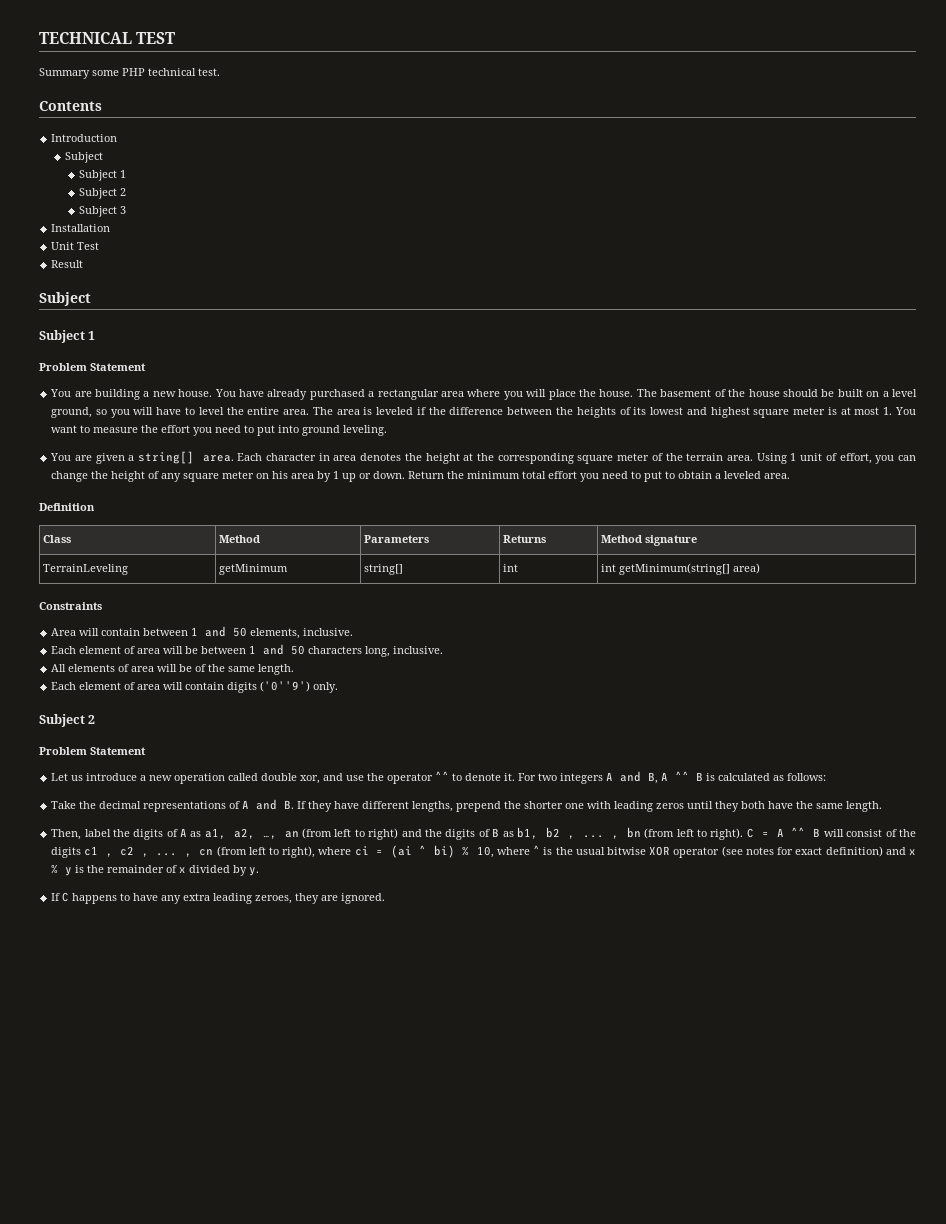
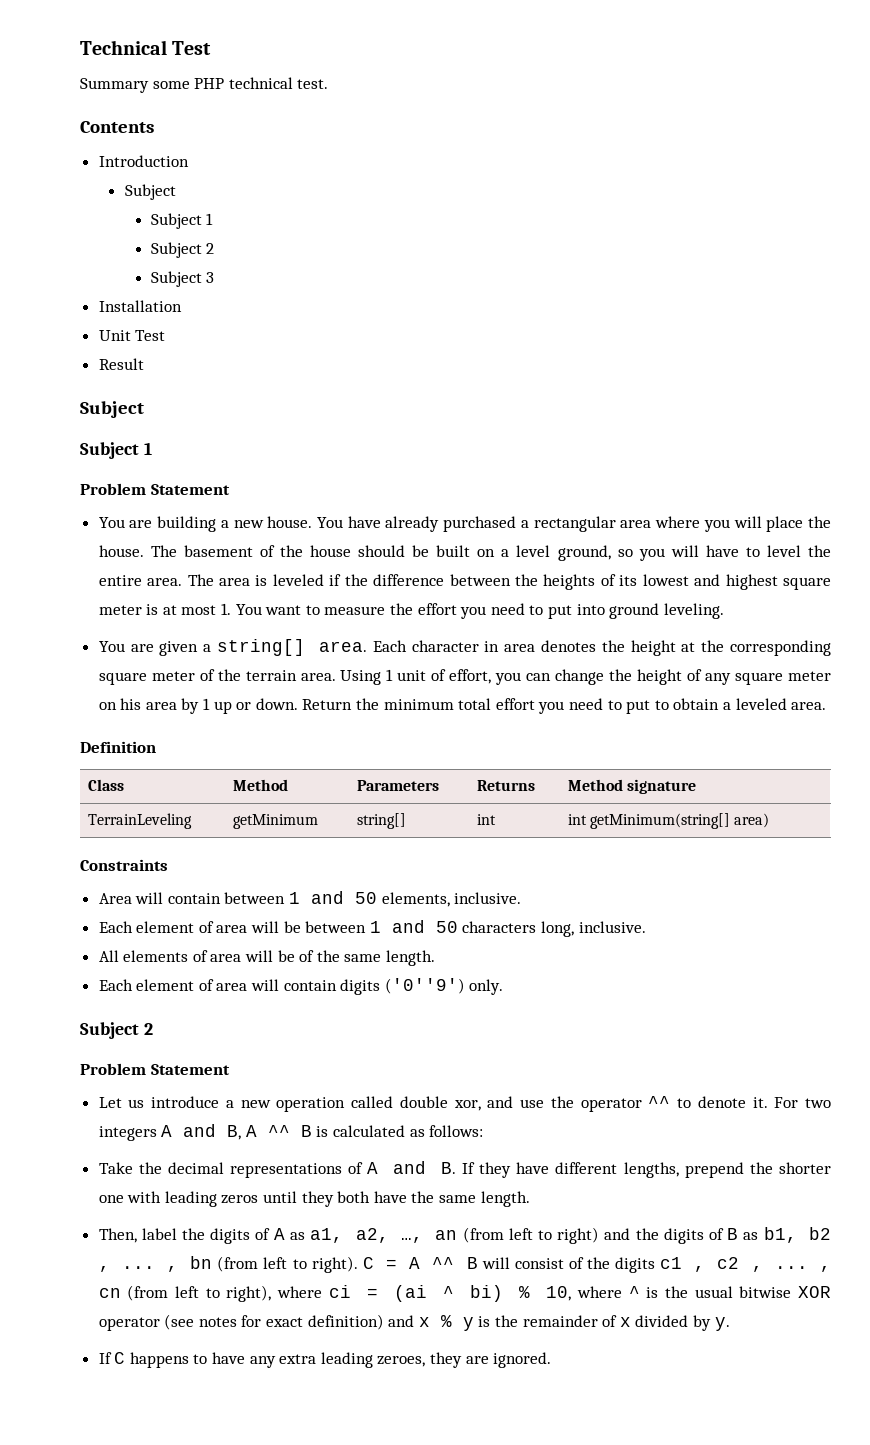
- TECHNICAL TEST
+ Technical Test

